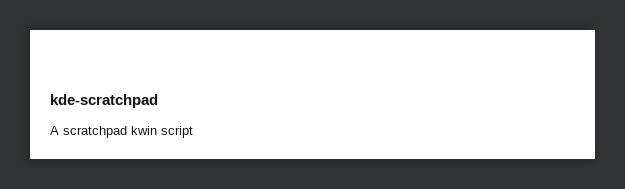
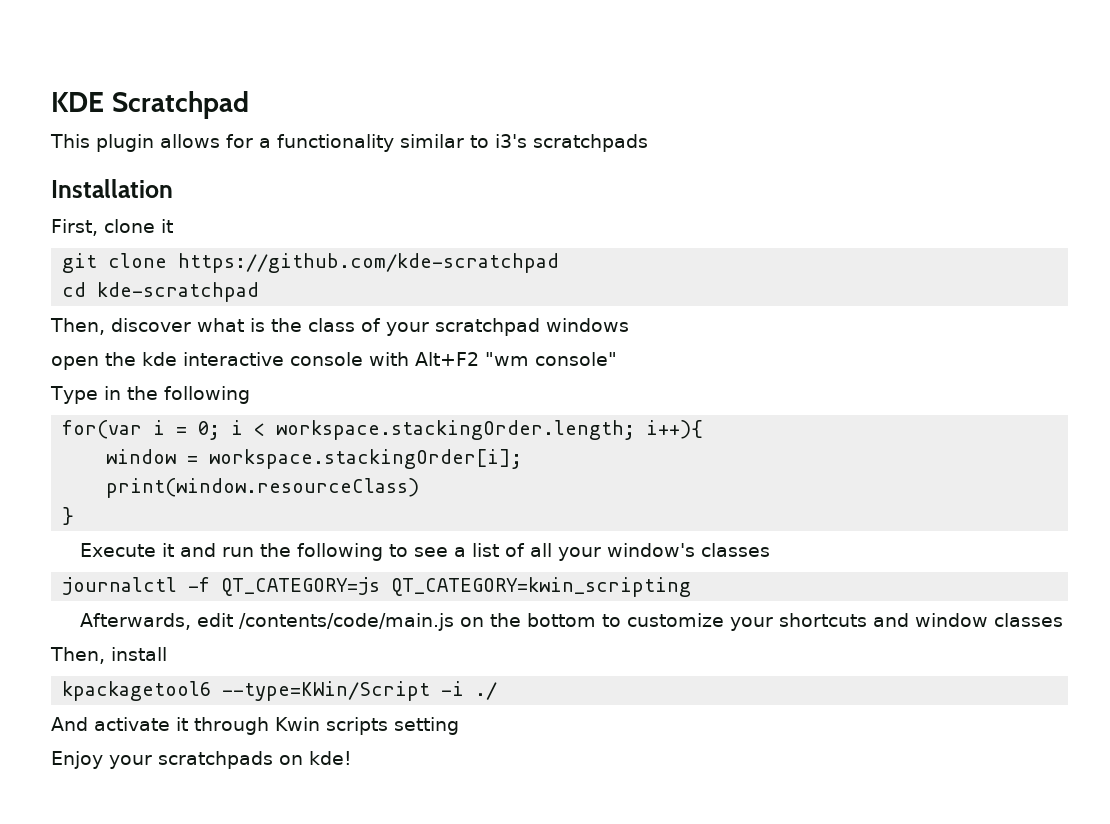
- kde-scratchpad
- A scratchpad kwin script
+ KDE Scratchpad
+ This plugin allows for a functionality similar to i3's scratchpads
+ Installation
+ First, clone it
+ git clone https://github.com/kde-scratchpad
+ cd kde-scratchpad
+ Then, discover what is the class of your scratchpad windows
+ open the kde interactive console with Alt+F2 "wm console"
+ Type in the following
+ for(var i = 0; i < workspace.stackingOrder.length; i++){
+ window = workspace.stackingOrder[i];
+ print(window.resourceClass)
+ }
+ Execute it and run the following to see a list of all your window's classes
+ journalctl -f QT_CATEGORY=js QT_CATEGORY=kwin_scripting
+ Afterwards, edit /contents/code/main.js on the bottom to customize your shortcuts and window classes
+ Then, install
+ kpackagetool6 --type=KWin/Script -i ./
+ And activate it through Kwin scripts setting
+ Enjoy your scratchpads on kde!

